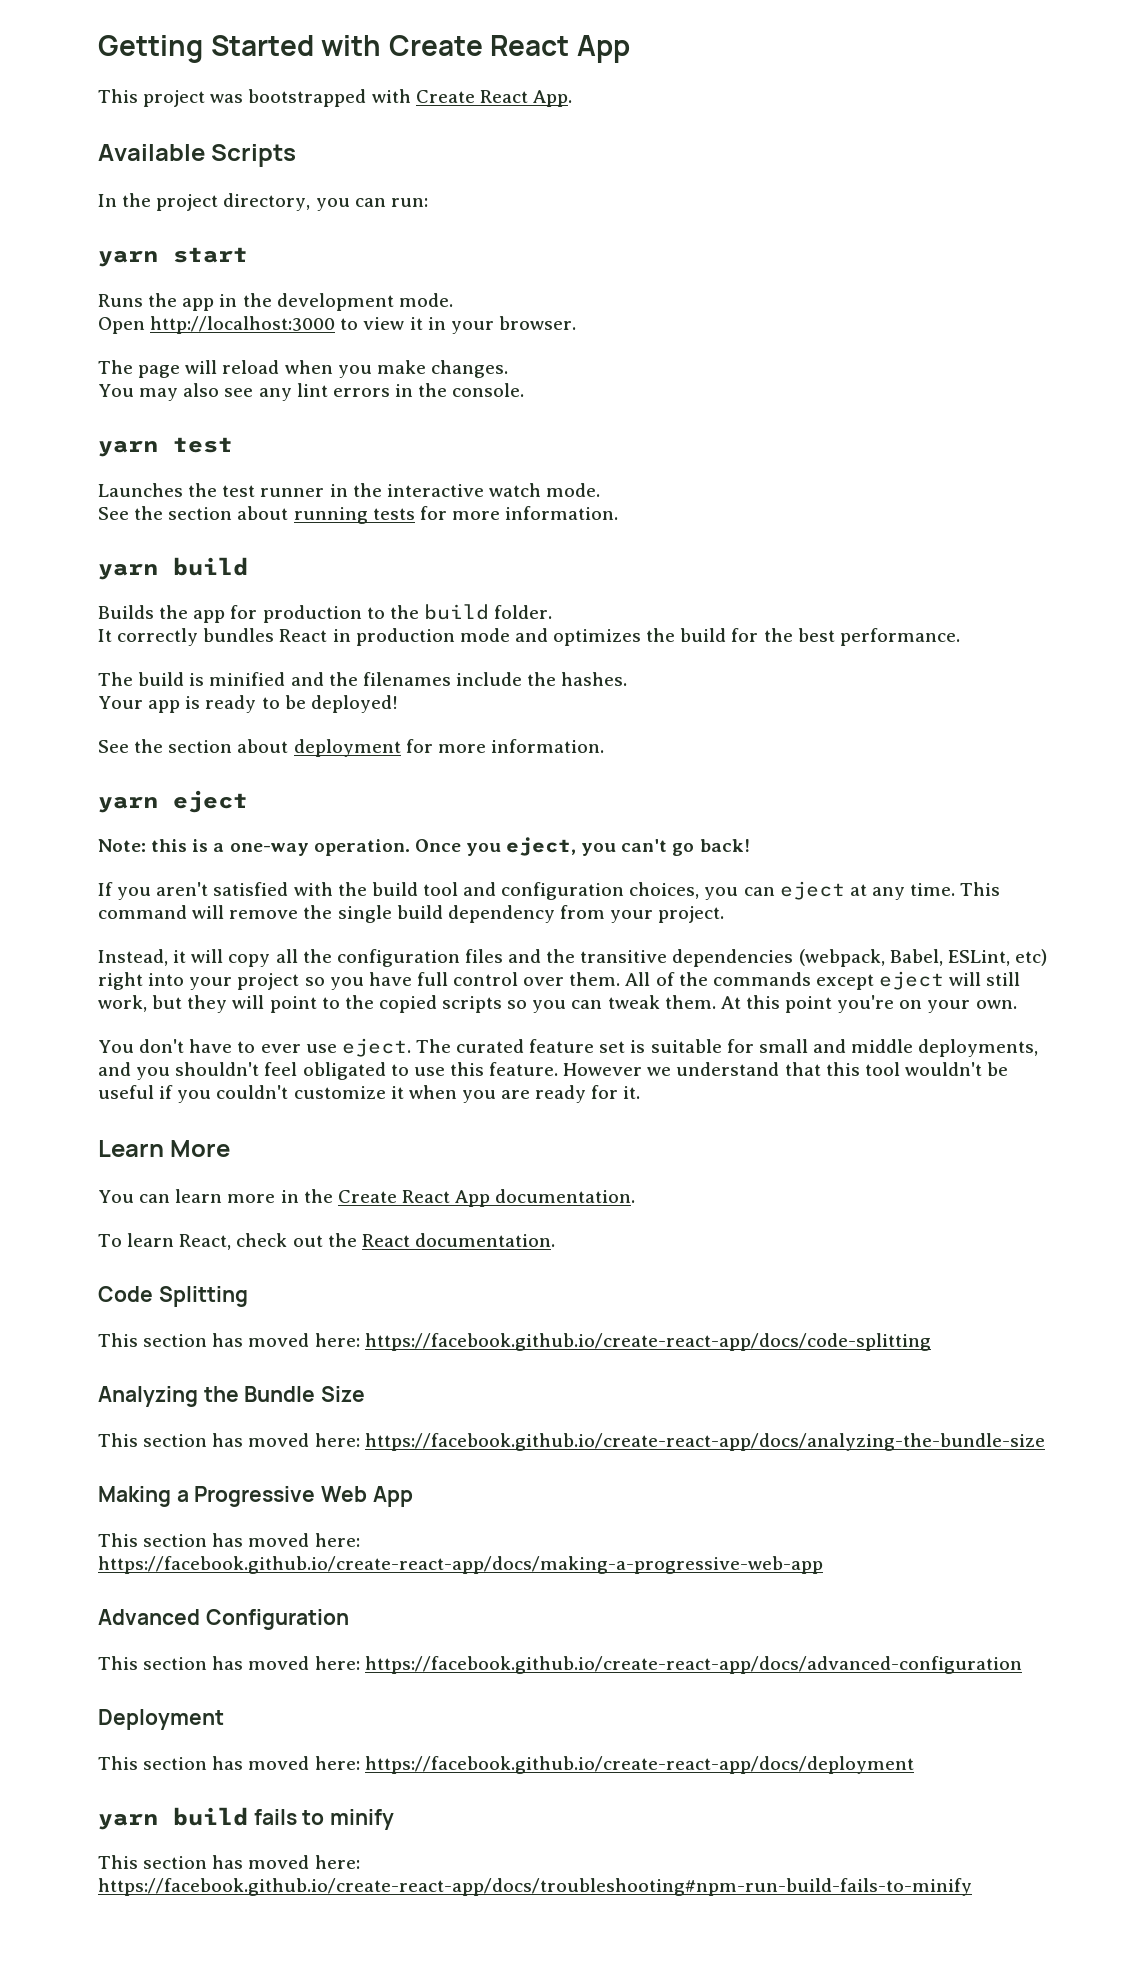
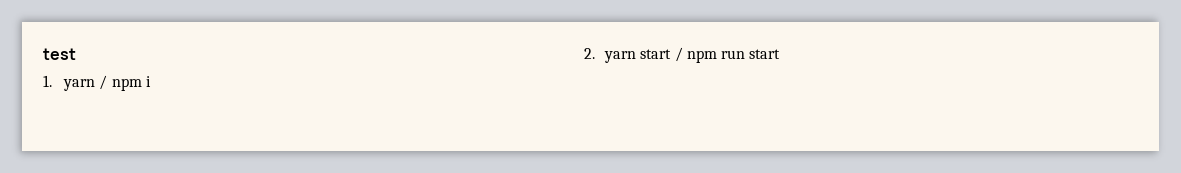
- Getting Started with Create React App
- This project was bootstrapped with Create React App.
- Available Scripts
- In the project directory, you can run:
- yarn start
- Runs the app in the development mode.
- Open http://localhost:3000 to view it in your browser.
- The page will reload when you make changes.
- You may also see any lint errors in the console.
- yarn test
- Launches the test runner in the interactive watch mode.
- See the section about running tests for more information.
- yarn build
- Builds the app for production to the build folder.
- It correctly bundles React in production mode and optimizes the build for the best performance.
- The build is minified and the filenames include the hashes.
- Your app is ready to be deployed!
- See the section about deployment for more information.
- yarn eject
- Note: this is a one-way operation. Once you eject, you can't go back!
- If you aren't satisfied with the build tool and configuration choices, you can eject at any time. This command will remove the single build dependency from your project.
- Instead, it will copy all the configuration files and the transitive dependencies (webpack, Babel, ESLint, etc) right into your project so you have full control over them. All of the commands except eject will still work, but they will point to the copied scripts so you can tweak them. At this point you're on your own.
- You don't have to ever use eject. The curated feature set is suitable for small and middle deployments, and you shouldn't feel obligated to use this feature. However we understand that this tool wouldn't be useful if you couldn't customize it when you are ready for it.
- Learn More
- You can learn more in the Create React App documentation.
- To learn React, check out the React documentation.
- Code Splitting
- This section has moved here: https://facebook.github.io/create-react-app/docs/code-splitting
- Analyzing the Bundle Size
- This section has moved here: https://facebook.github.io/create-react-app/docs/analyzing-the-bundle-size
- Making a Progressive Web App
- This section has moved here: https://facebook.github.io/create-react-app/docs/making-a-progressive-web-app
- Advanced Configuration
- This section has moved here: https://facebook.github.io/create-react-app/docs/advanced-configuration
- Deployment
- This section has moved here: https://facebook.github.io/create-react-app/docs/deployment
- yarn build fails to minify
- This section has moved here: https://facebook.github.io/create-react-app/docs/troubleshooting#npm-run-build-fails-to-minify
+ test
+ 1. yarn / npm i
+ 2. yarn start / npm run start

